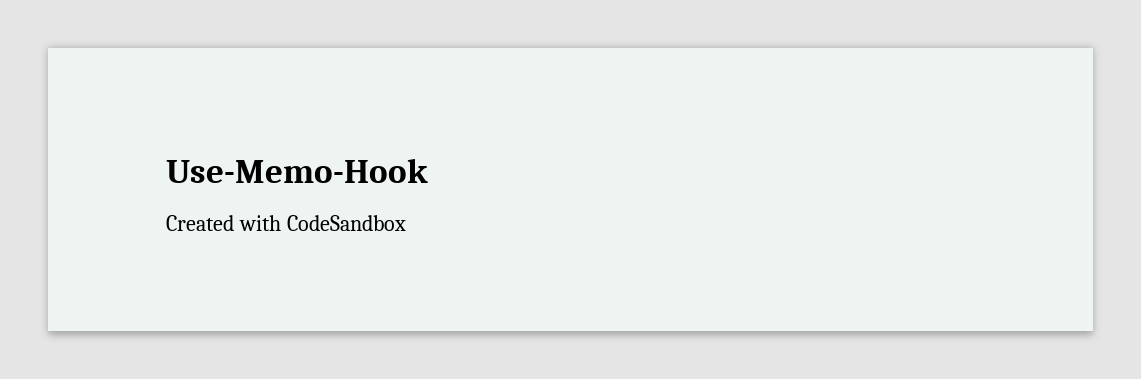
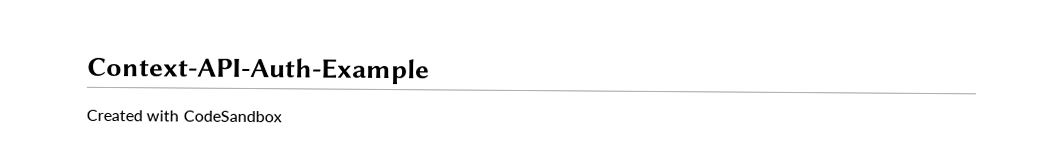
- Use-Memo-Hook
+ Context-API-Auth-Example

